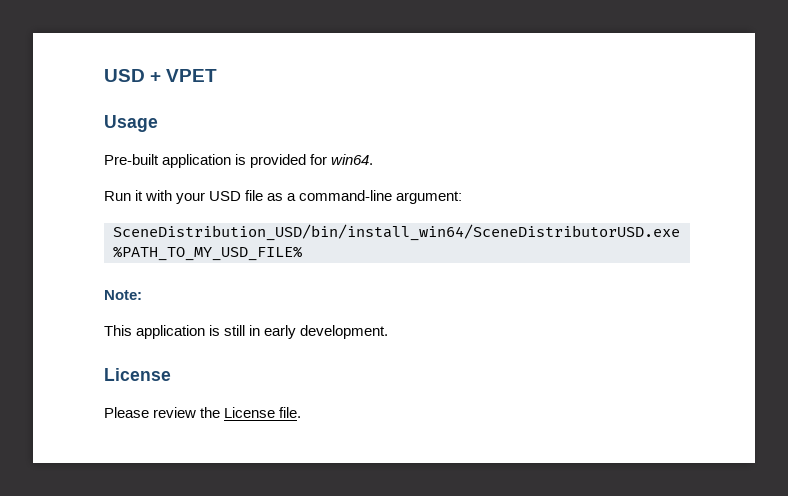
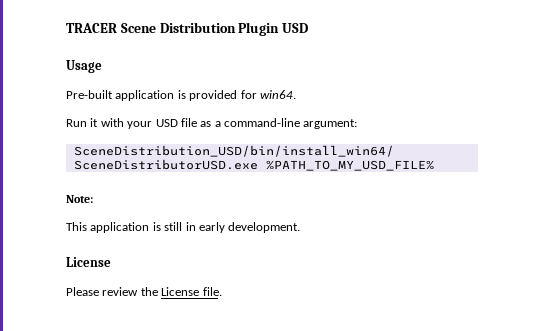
- USD + VPET
+ TRACER Scene Distribution Plugin USD

